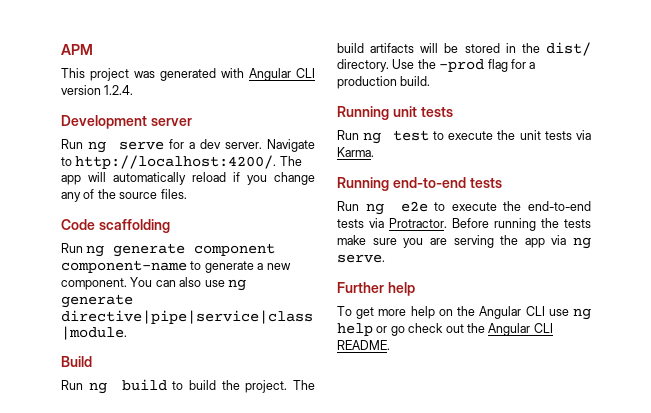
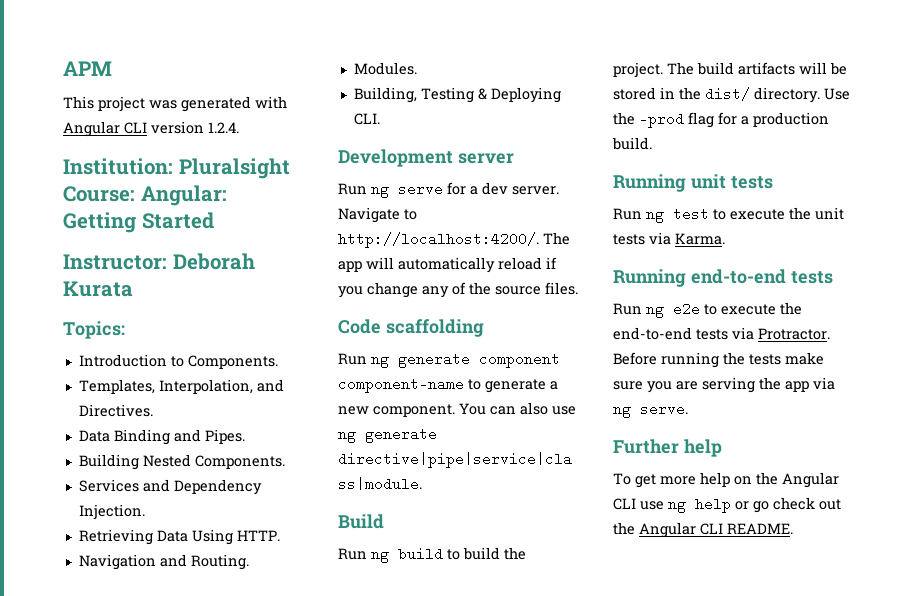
+ Institution: Pluralsight Course: Angular: Getting Started
+ Instructor: Deborah Kurata
+ Topics:
+ Introduction to Components.
+ Templates, Interpolation, and Directives.
+ Data Binding and Pipes.
+ Building Nested Components.
+ Services and Dependency Injection.
+ Retrieving Data Using HTTP.
+ Navigation and Routing.
+ Modules.
+ Building, Testing & Deploying CLI.

